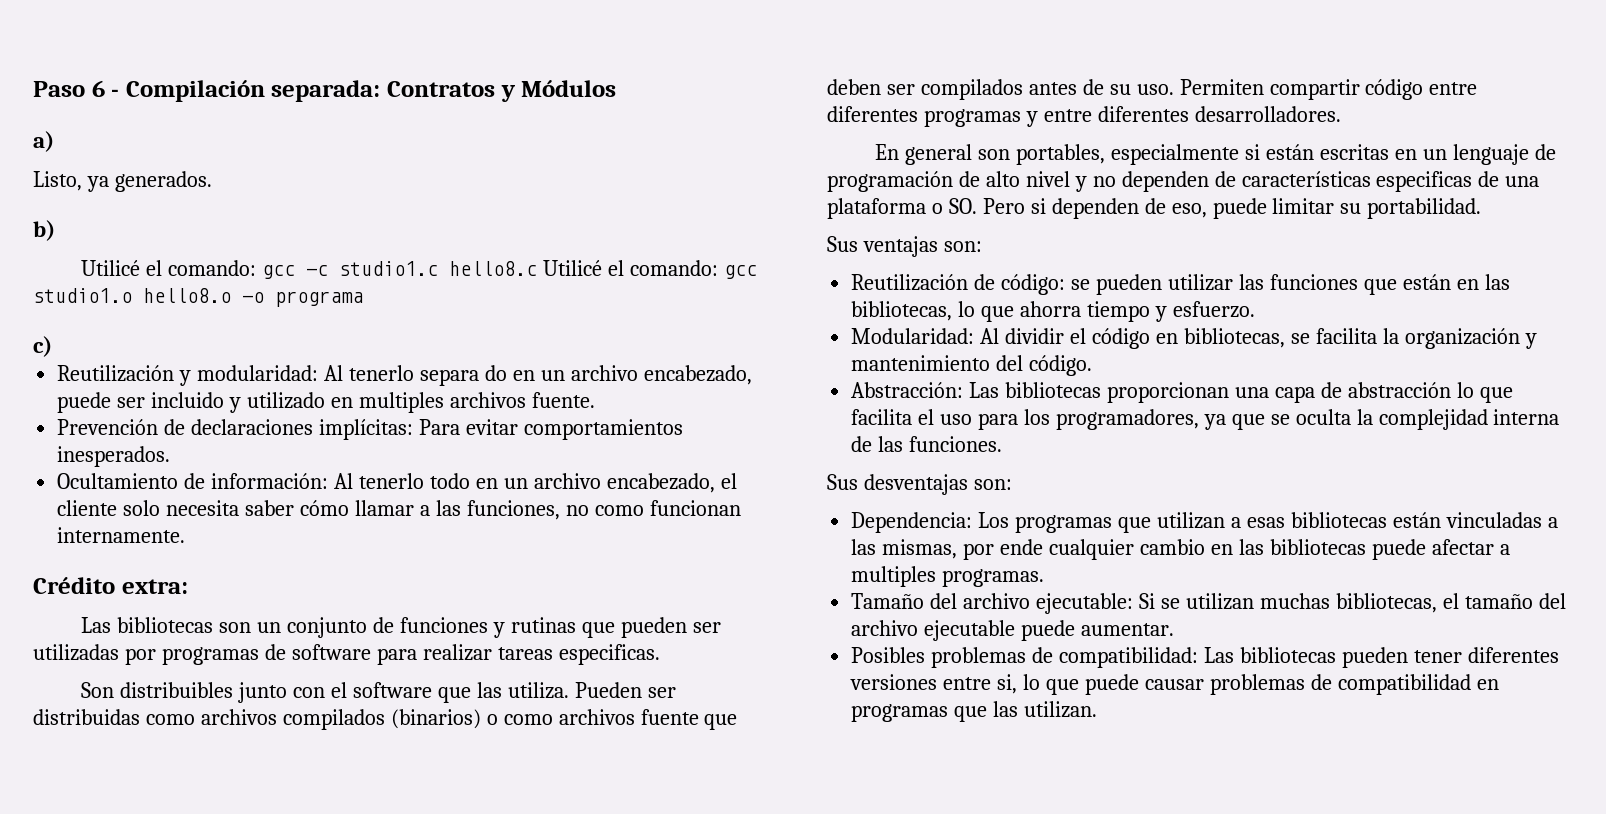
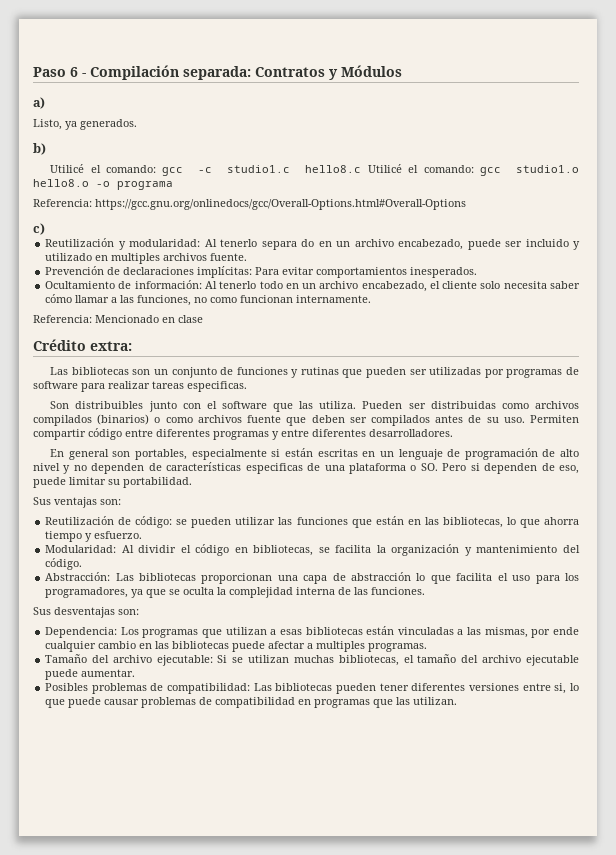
+ Referencia: https://gcc.gnu.org/onlinedocs/gcc/Overall-Options.html#Overall-Options
+ Referencia: Mencionado en clase

